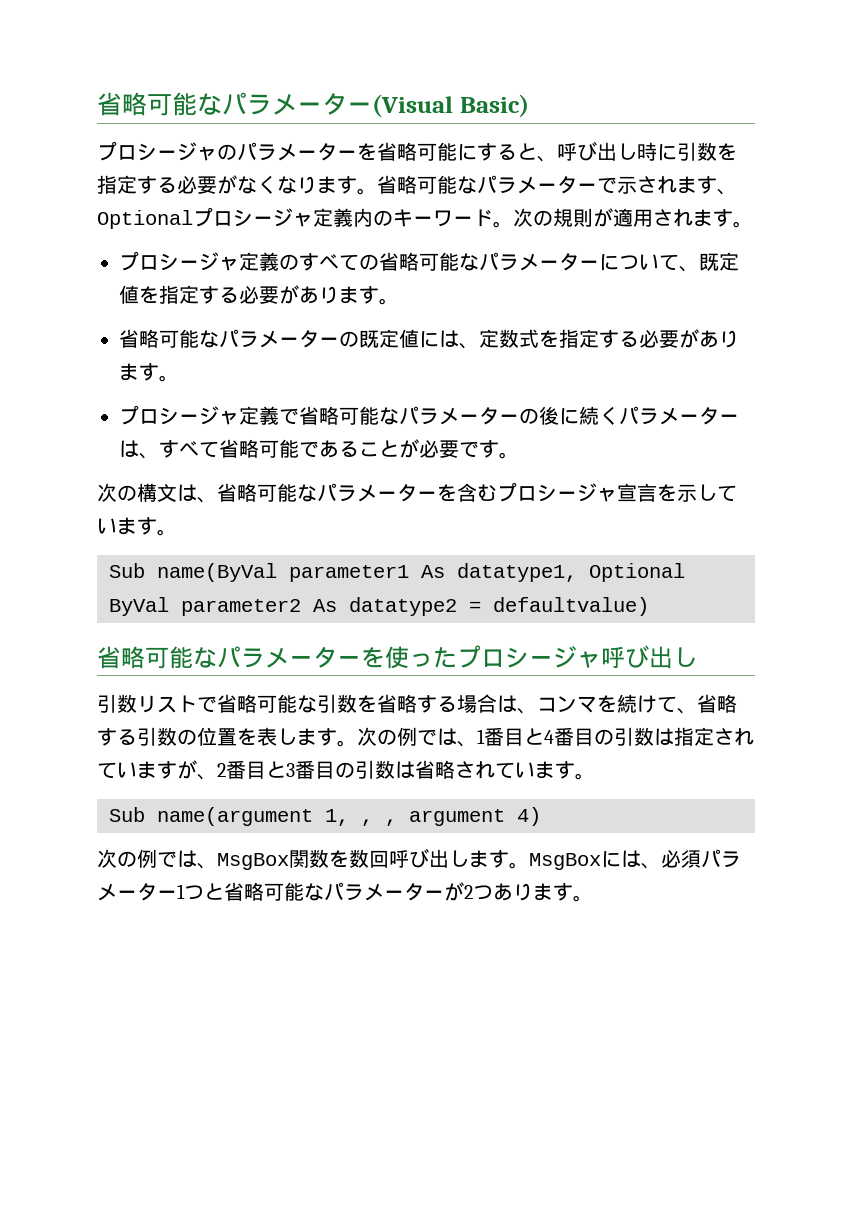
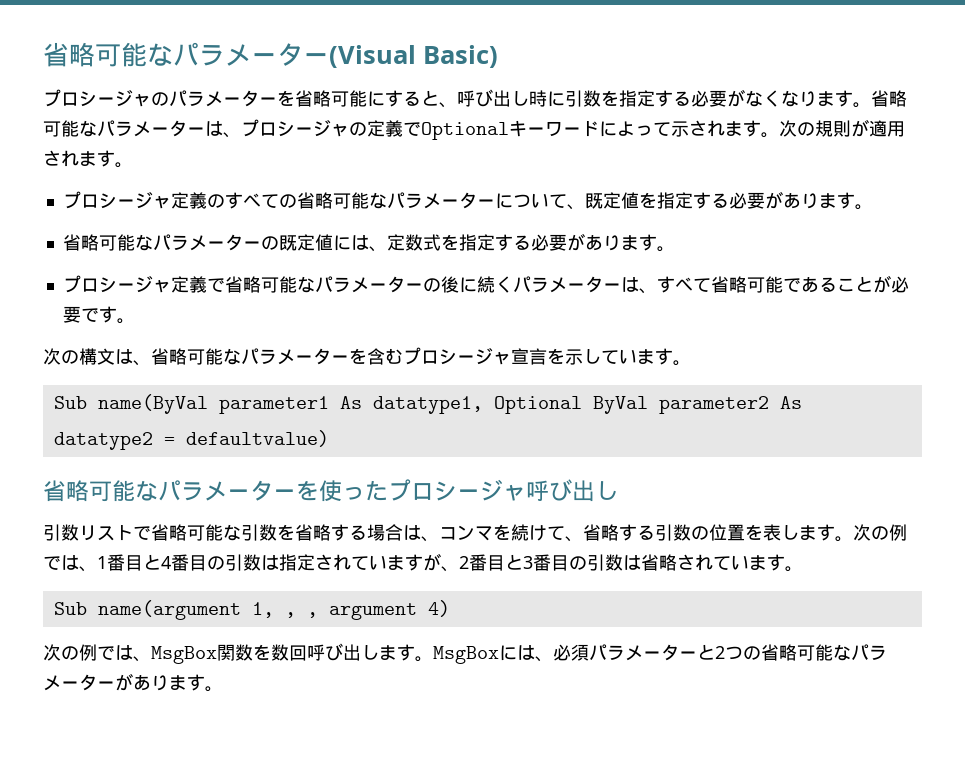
- 省略可能なパラメーターで示されます、Optionalプロシージャ定義内のキーワード。
+ 省略可能なパラメーターは、プロシージャの定義でOptionalキーワードによって示されます。
- MsgBoxには、必須パラメーター1つと省略可能なパラメーターが2つあります。
+ MsgBoxには、必須パラメーターと2つの省略可能なパラメーターがあります。

